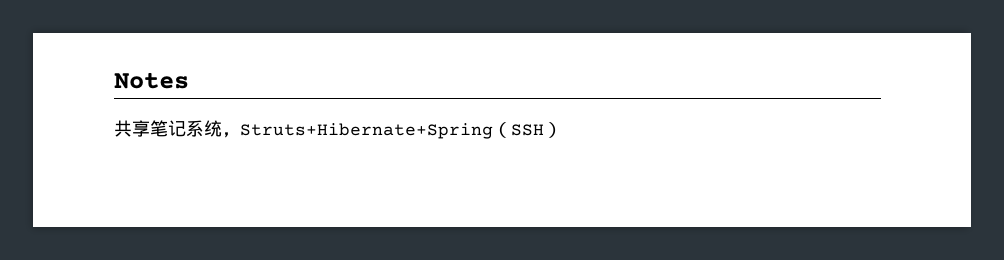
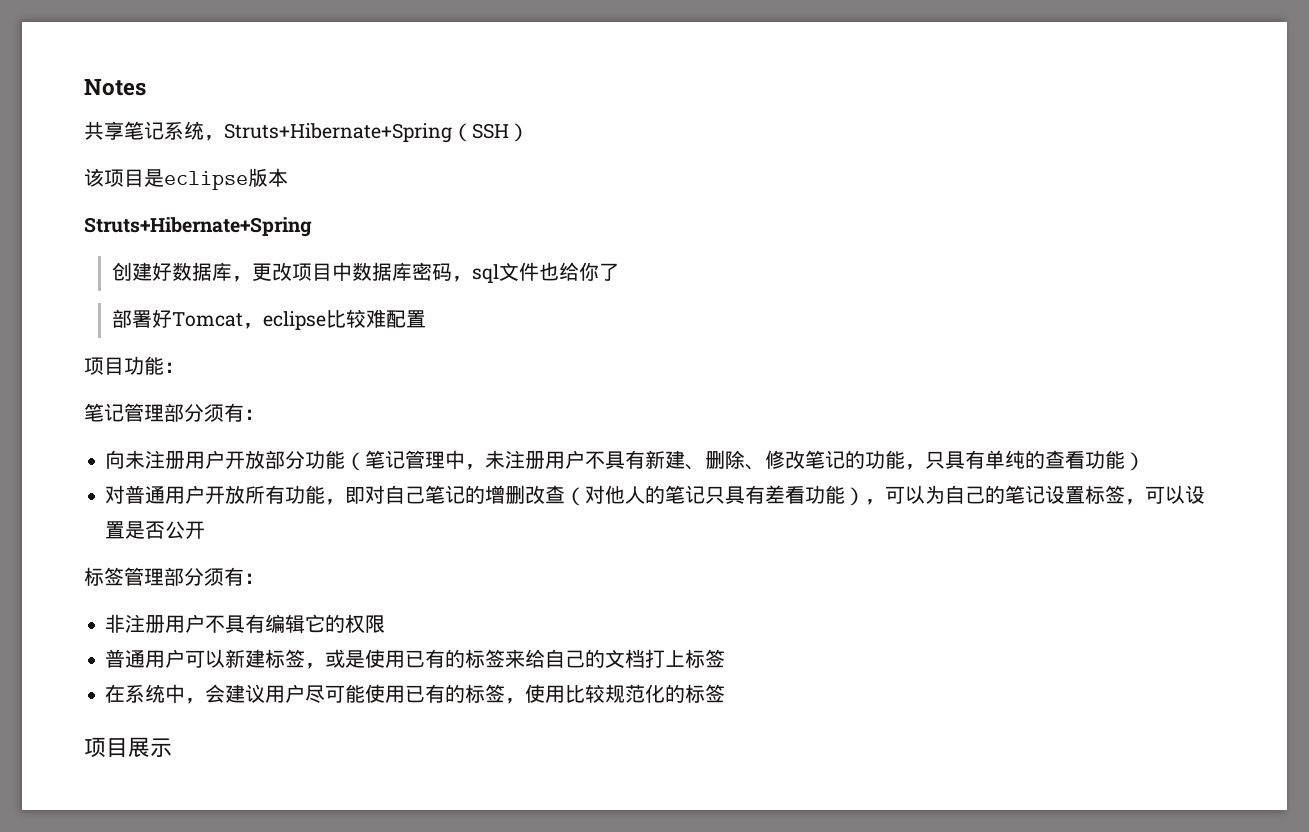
+ 该项目是eclipse版本
+ Struts+Hibernate+Spring
+ 创建好数据库，更改项目中数据库密码，sql文件也给你了
+ 部署好Tomcat，eclipse比较难配置
+ 项目功能：
+ 笔记管理部分须有：
+ 向未注册用户开放部分功能（笔记管理中，未注册用户不具有新建、删除、修改笔记的功能，只具有单纯的查看功能）
+ 对普通用户开放所有功能，即对自己笔记的增删改查（对他人的笔记只具有差看功能），可以为自己的笔记设置标签，可以设置是否公开
+ 标签管理部分须有：
+ 非注册用户不具有编辑它的权限
+ 普通用户可以新建标签，或是使用已有的标签来给自己的文档打上标签
+ 在系统中，会建议用户尽可能使用已有的标签，使用比较规范化的标签
+ 项目展示

